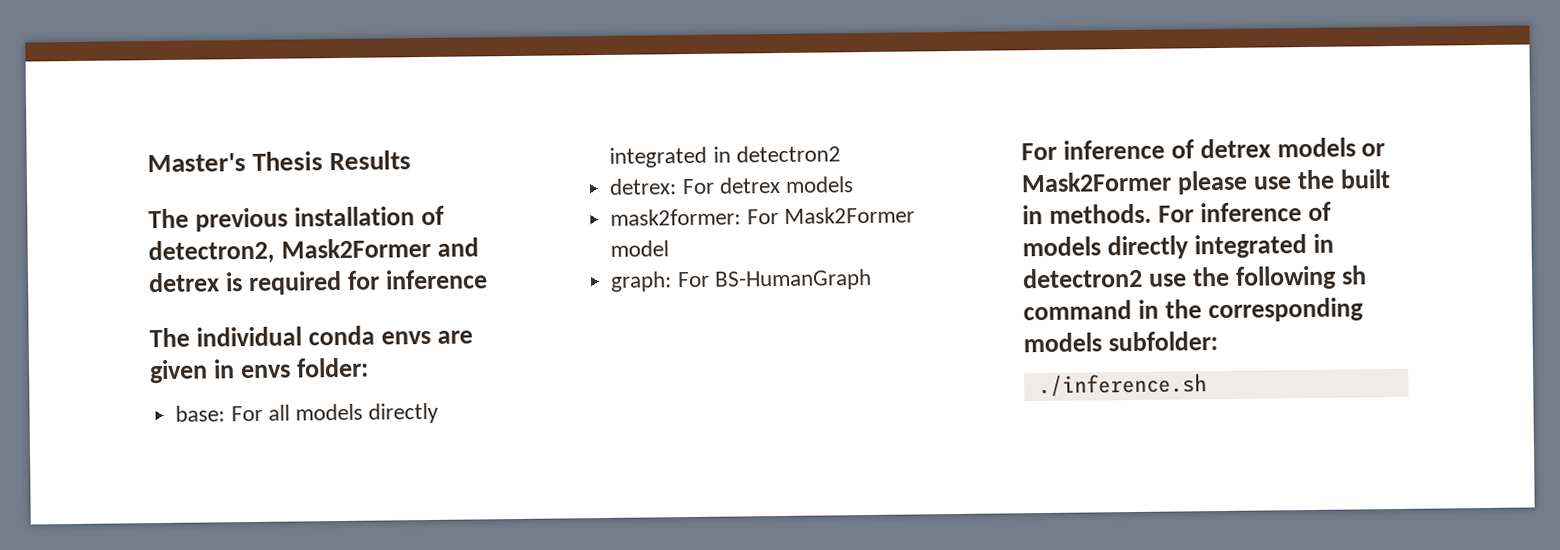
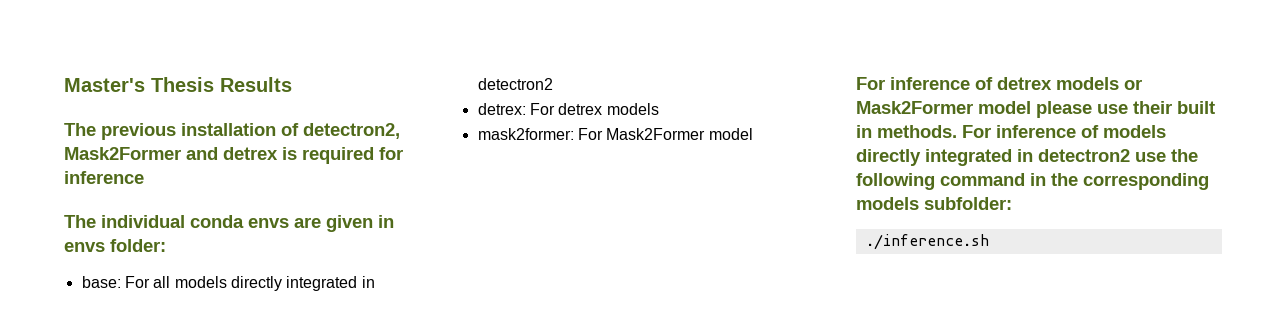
- graph: For BS-HumanGraph
- For inference of detrex models or Mask2Former please use the built in methods.
+ For inference of detrex models or Mask2Former model please use their built in methods.
- For inference of models directly integrated in detectron2 use the following sh command in the corresponding models subfolder:
+ For inference of models directly integrated in detectron2 use the following command in the corresponding models subfolder:

